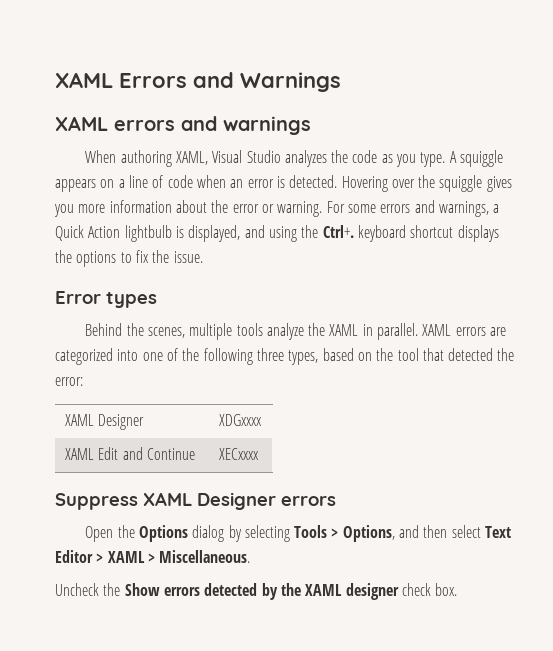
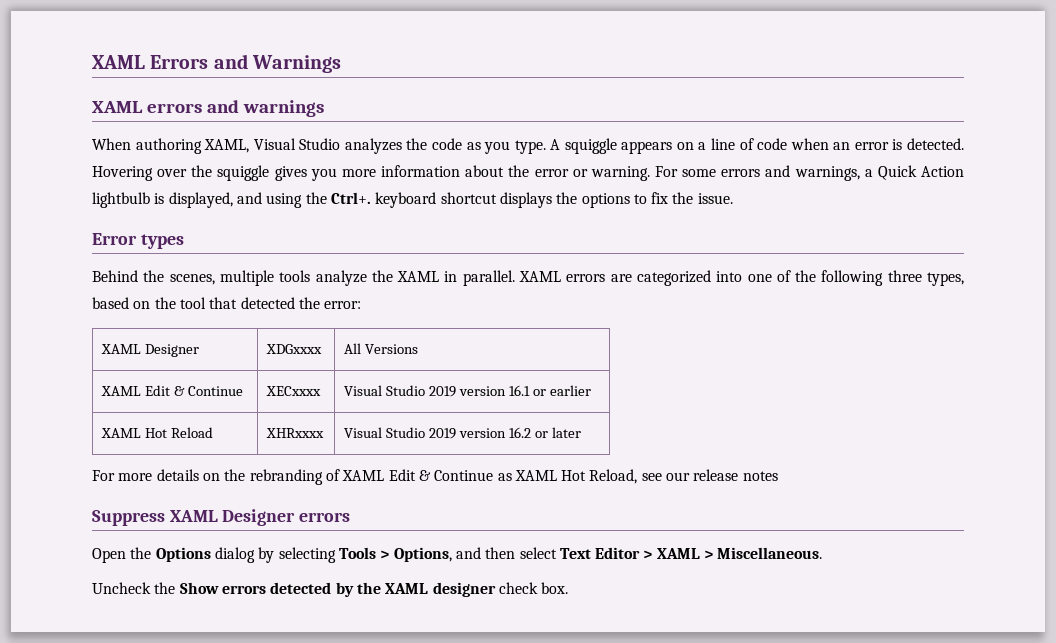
- XAML Designer | XDGxxxx
- XAML Edit and Continue | XECxxxx
+ XAML Designer | XDGxxxx | All Versions
+ XAML Edit & Continue | XECxxxx | Visual Studio 2019 version 16.1 or earlier
+ XAML Hot Reload | XHRxxxx | Visual Studio 2019 version 16.2 or later
+ For more details on the rebranding of XAML Edit & Continue as XAML Hot Reload, see our release notes

